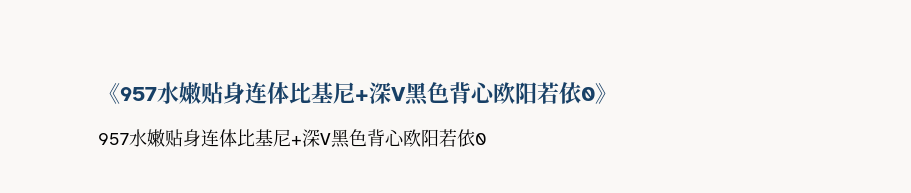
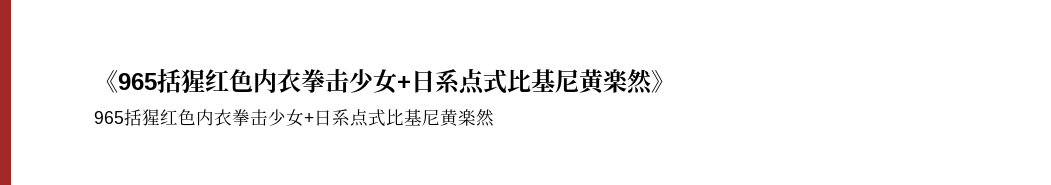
- 《957水嫩贴身连体比基尼+深V黑色背心欧阳若依0》
- 957水嫩贴身连体比基尼+深V黑色背心欧阳若依0
+ 《965括猩红色内衣拳击少女+日系点式比基尼黄楽然》
+ 965括猩红色内衣拳击少女+日系点式比基尼黄楽然

